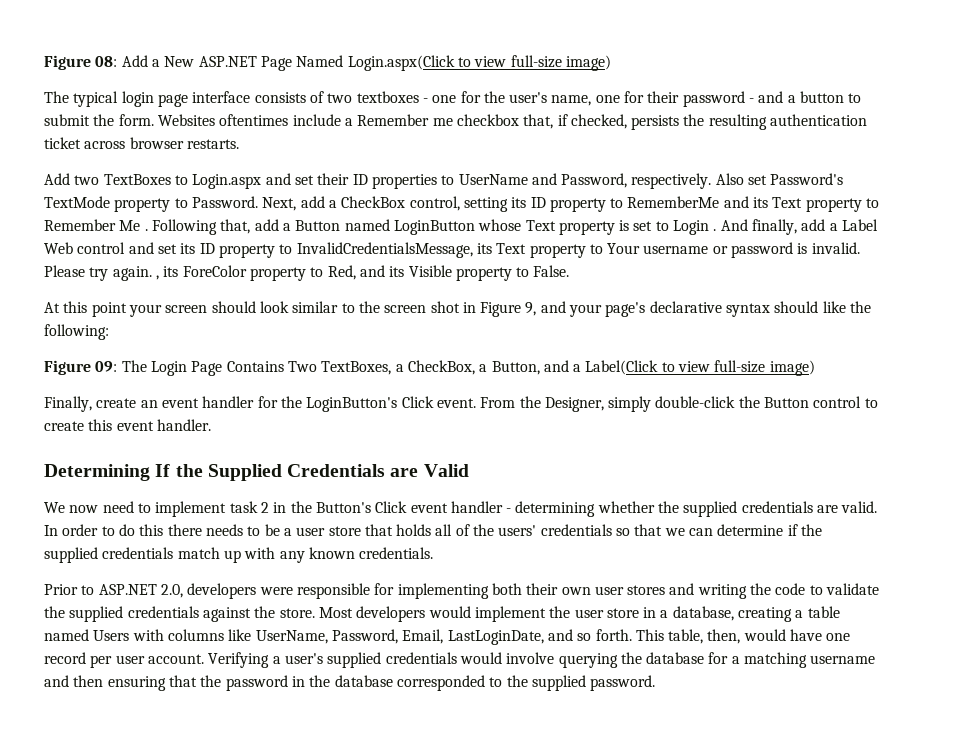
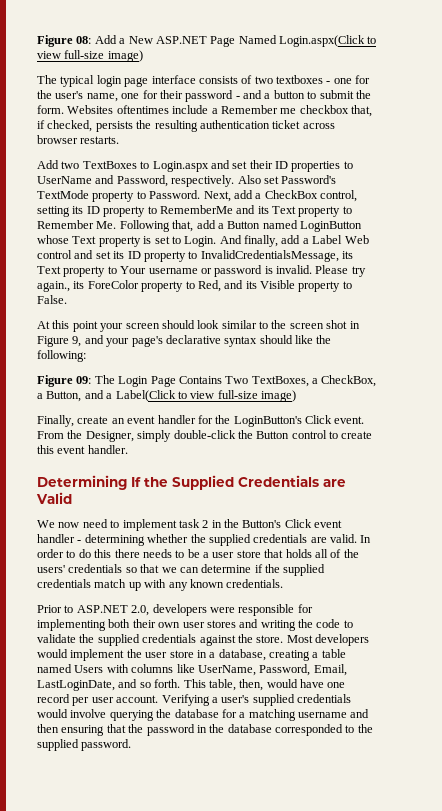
- Next, add a CheckBox control, setting its ID property to RememberMe and its Text property to Remember Me . Following that, add a Button named LoginButton whose Text property is set to Login .
+ Next, add a CheckBox control, setting its ID property to RememberMe and its Text property to Remember Me. Following that, add a Button named LoginButton whose Text property is set to Login.
- Please try again. , its ForeColor property to Red, and its Visible property to False.
+ Please try again., its ForeColor property to Red, and its Visible property to False.

